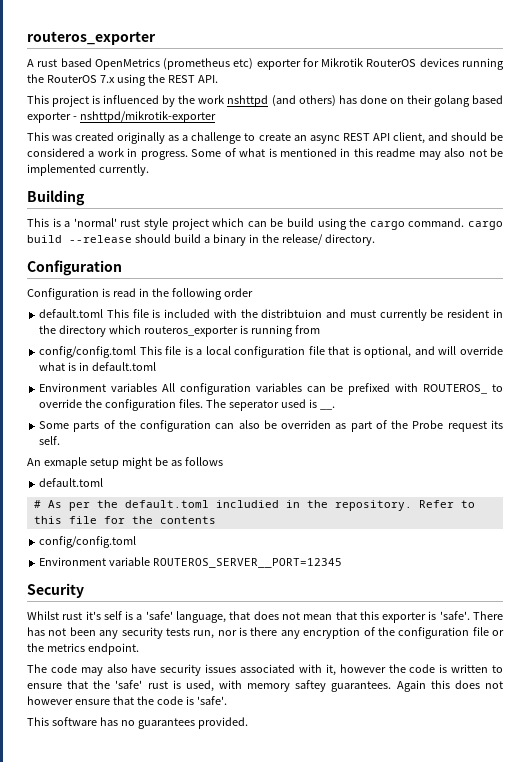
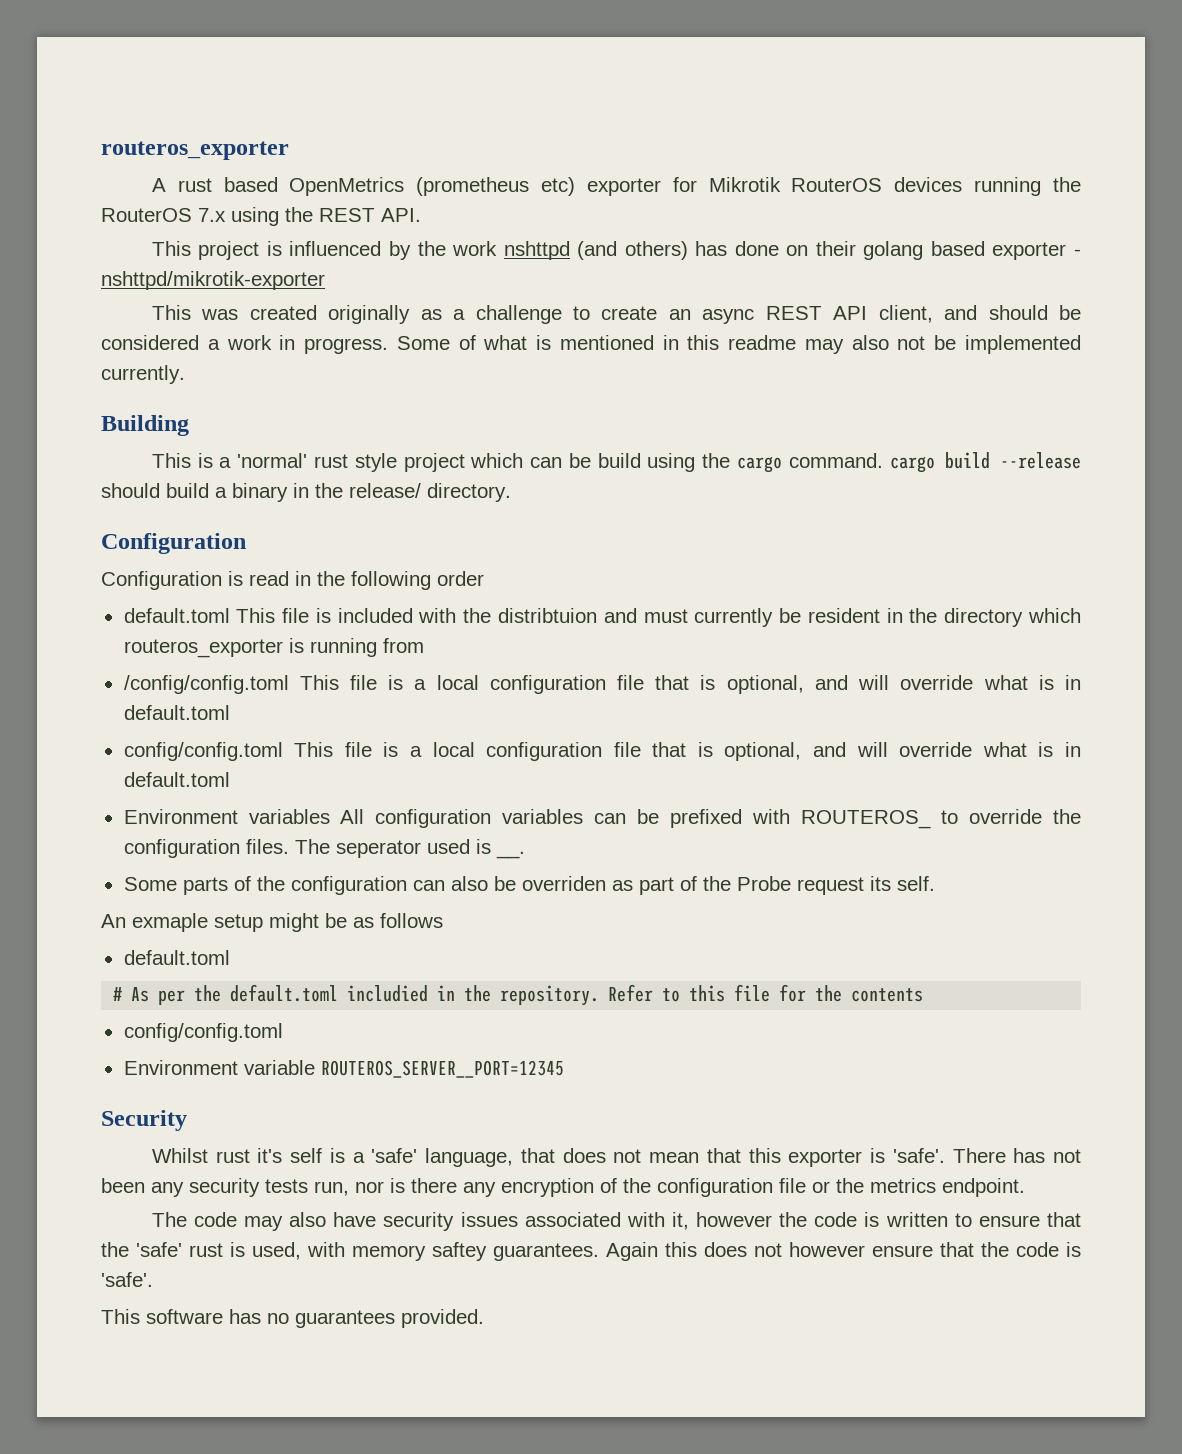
+ /config/config.toml This file is a local configuration file that is optional, and will override what is in default.toml

